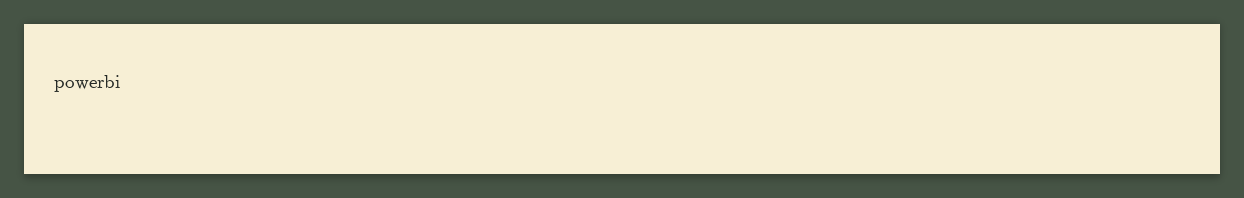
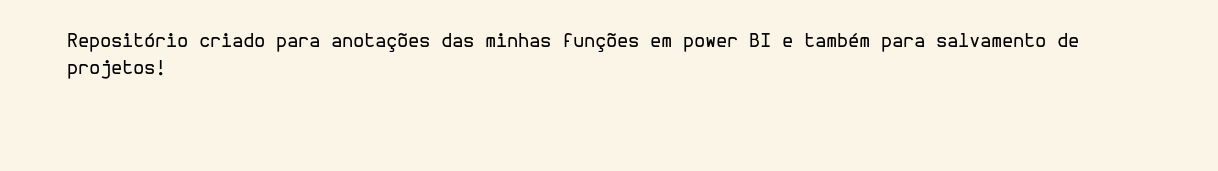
- powerbi
+ Repositório criado para anotações das minhas funções em power BI e também para salvamento de projetos!

